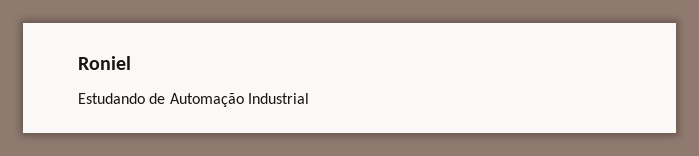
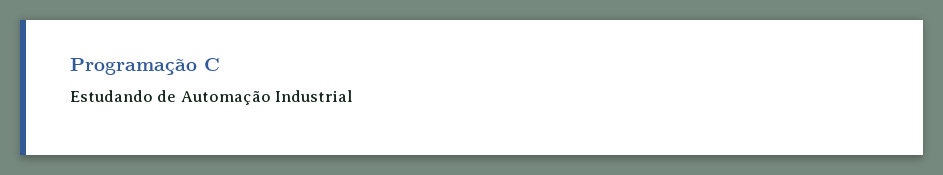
- Roniel
+ Programação C

